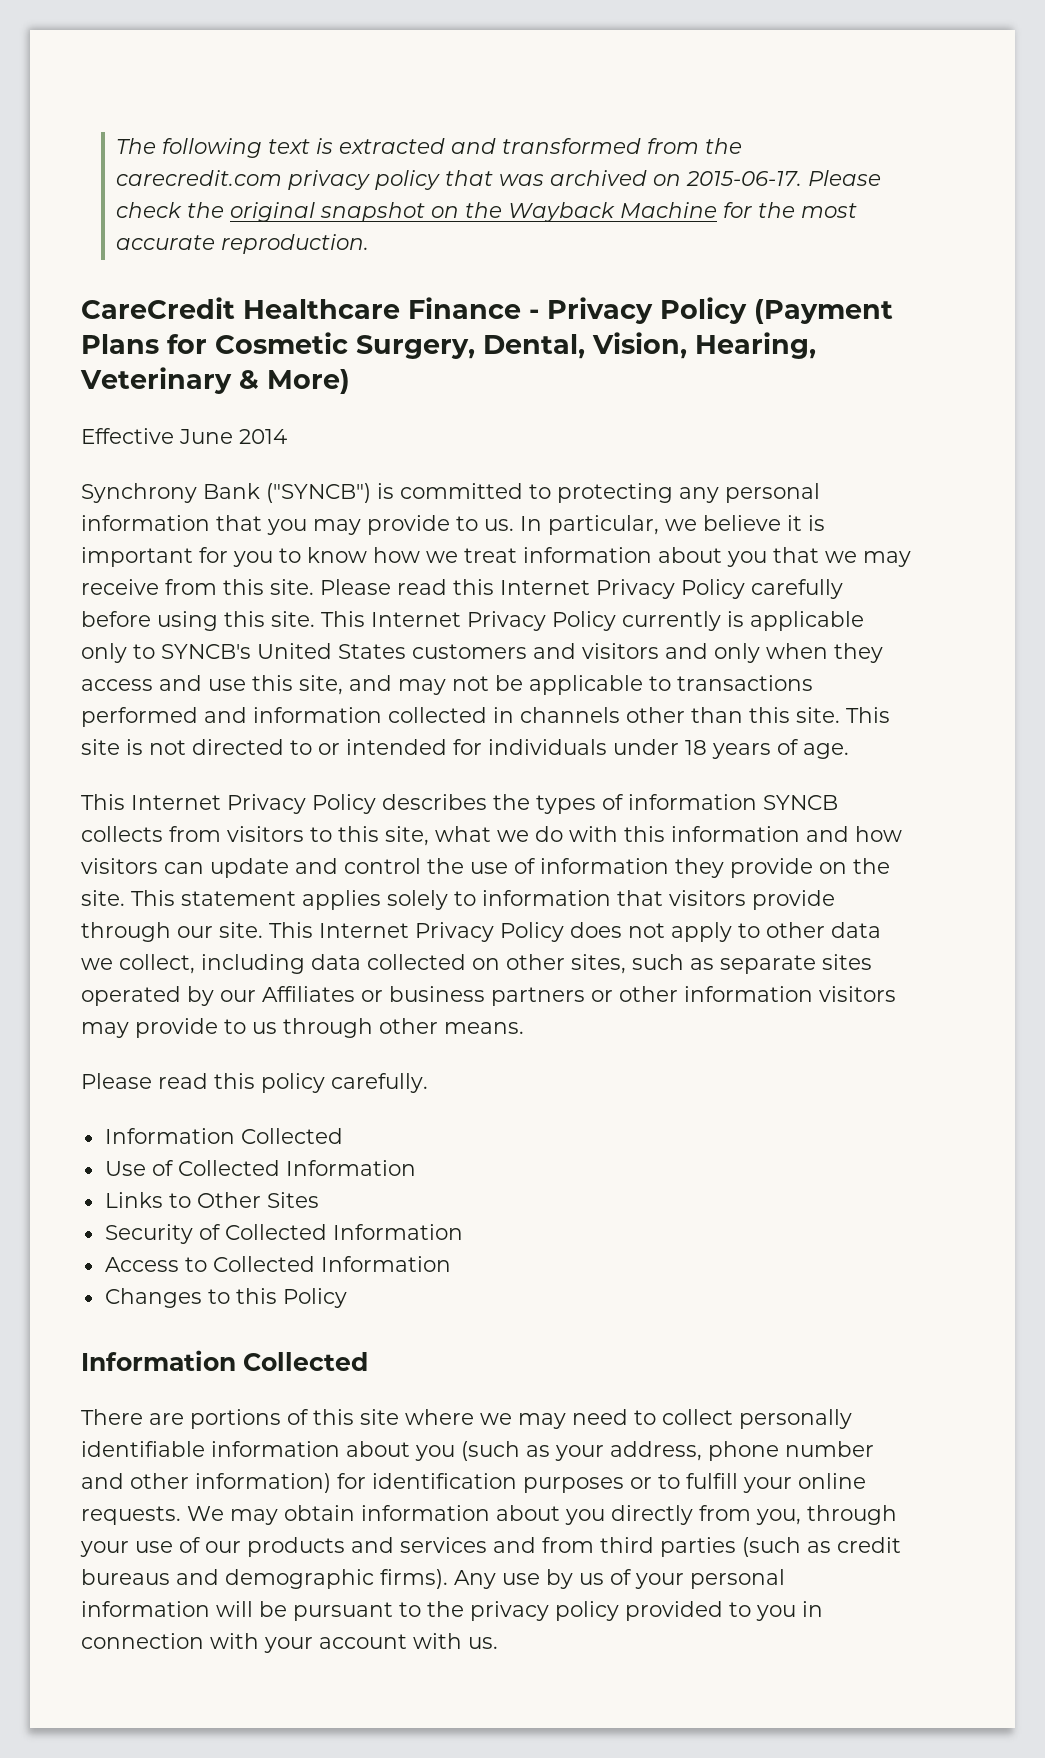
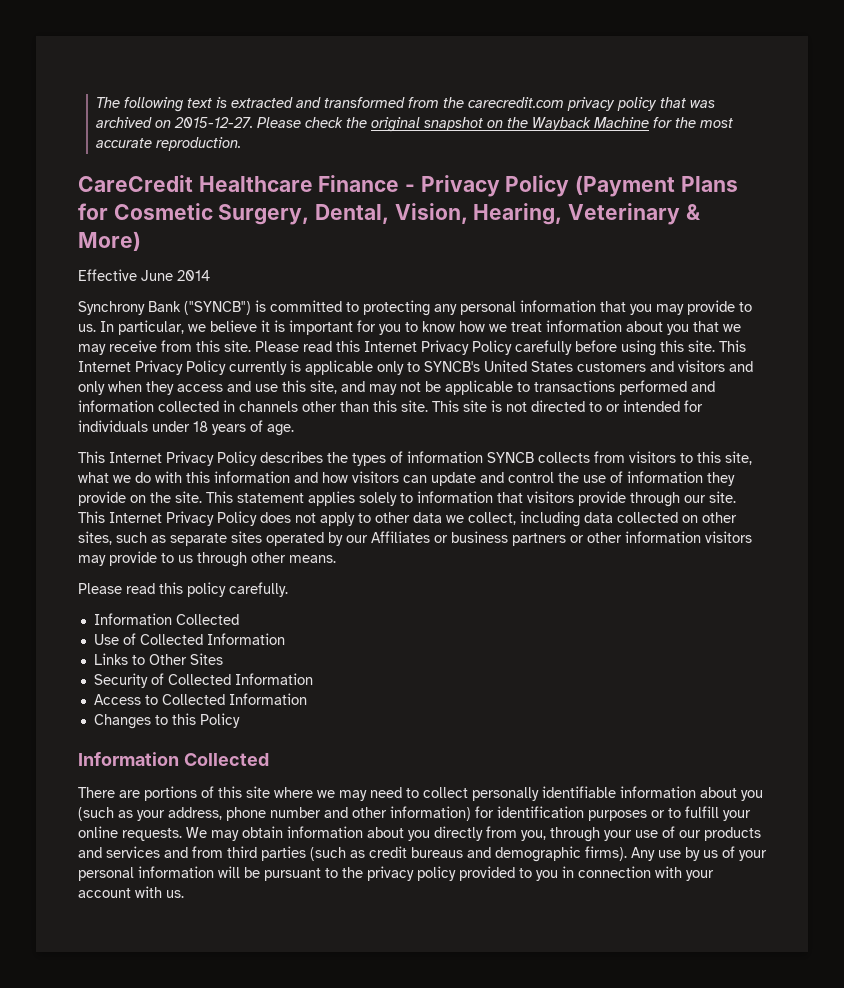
- The following text is extracted and transformed from the carecredit.com privacy policy that was archived on 2015-06-17.
+ The following text is extracted and transformed from the carecredit.com privacy policy that was archived on 2015-12-27.

